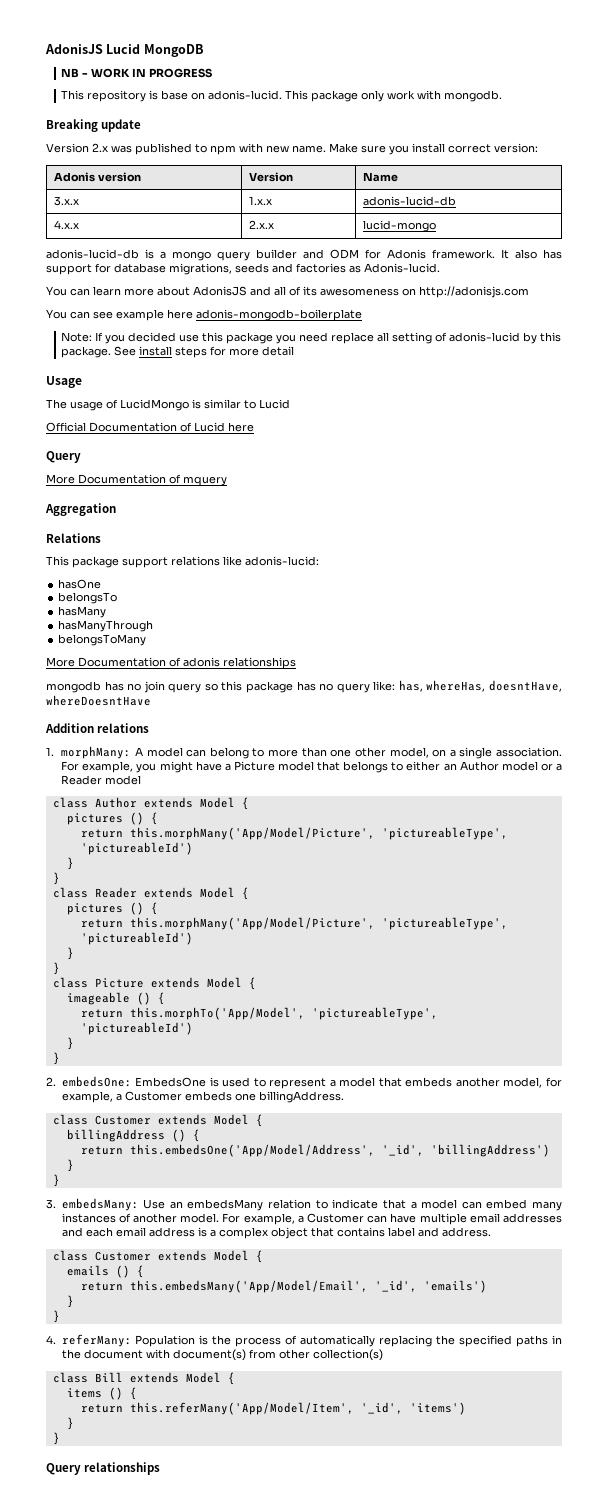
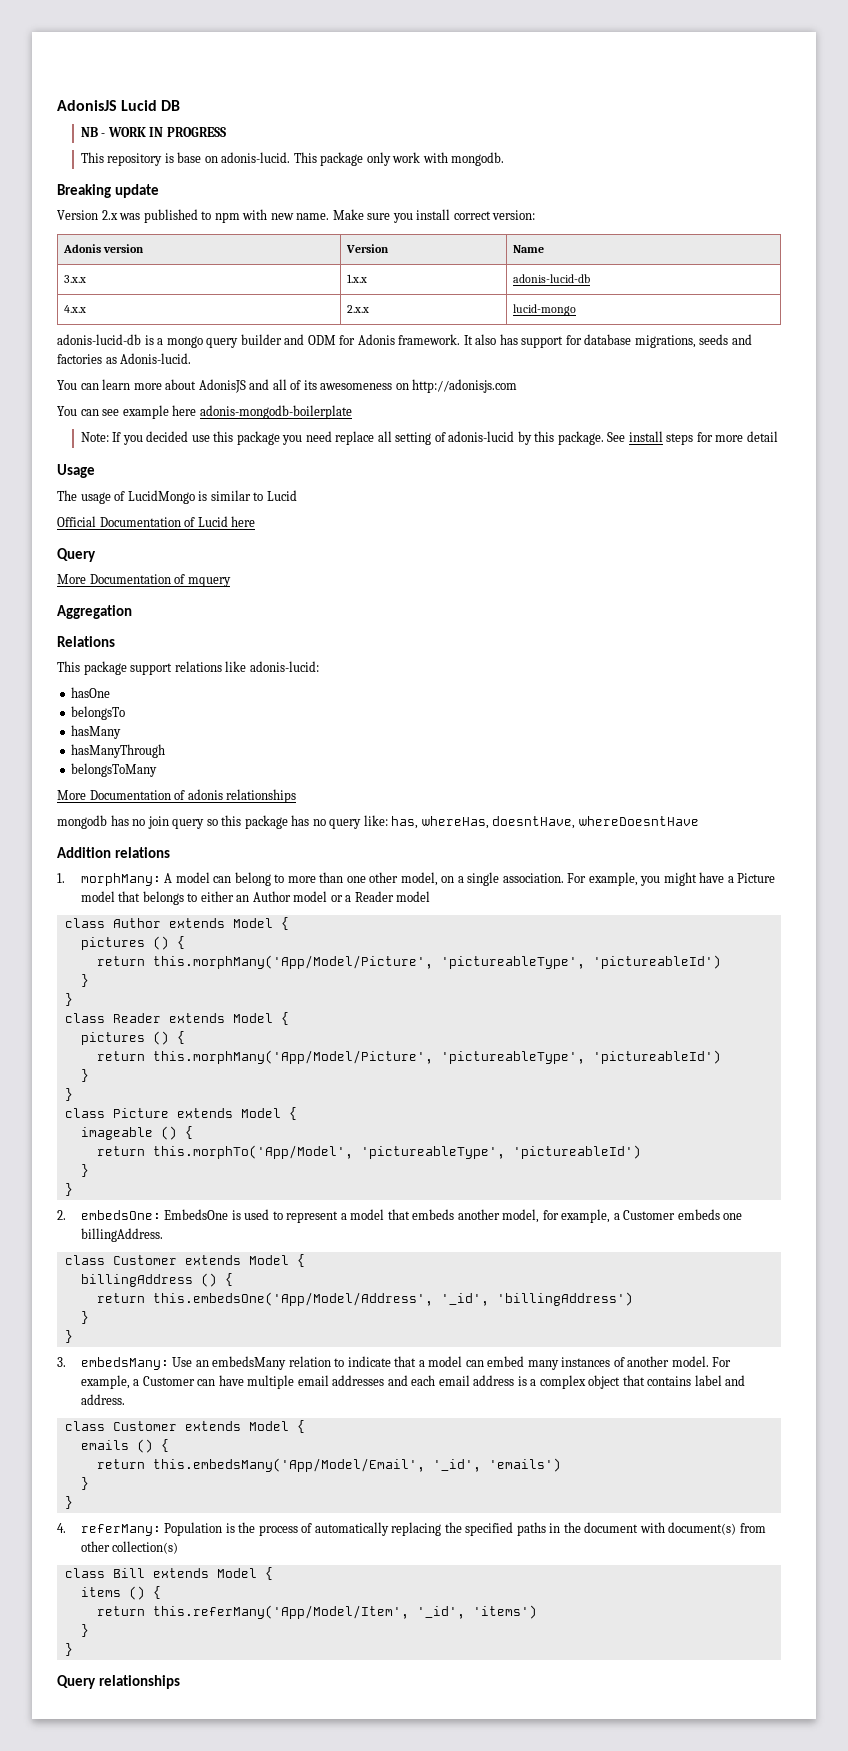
- AdonisJS Lucid MongoDB
+ AdonisJS Lucid DB

